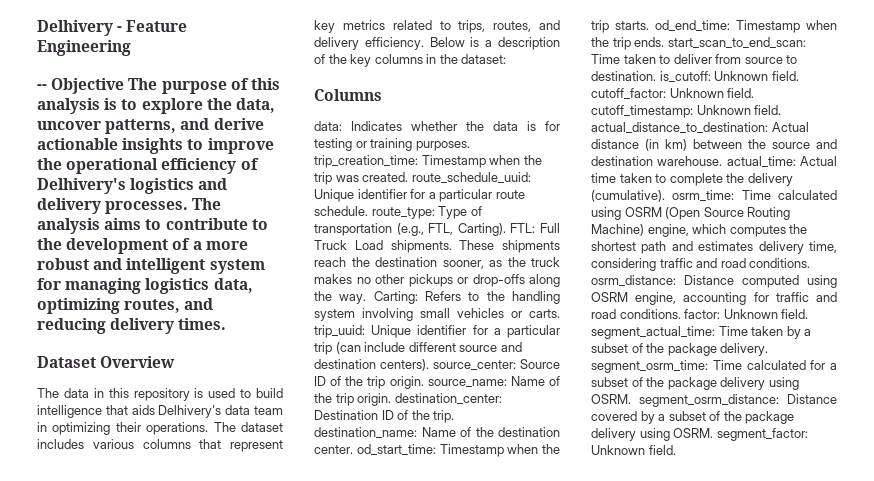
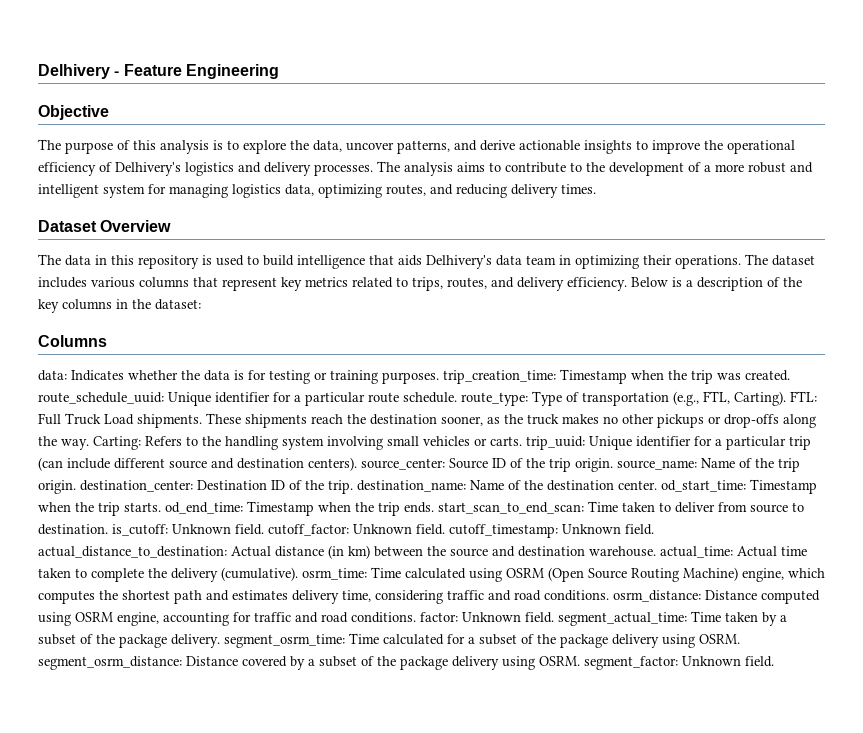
- -- Objective The purpose of this analysis is to explore the data, uncover patterns, and derive actionable insights to improve the operational efficiency of Delhivery's logistics and delivery processes.
+ Objective
+ The purpose of this analysis is to explore the data, uncover patterns, and derive actionable insights to improve the operational efficiency of Delhivery's logistics and delivery processes.

